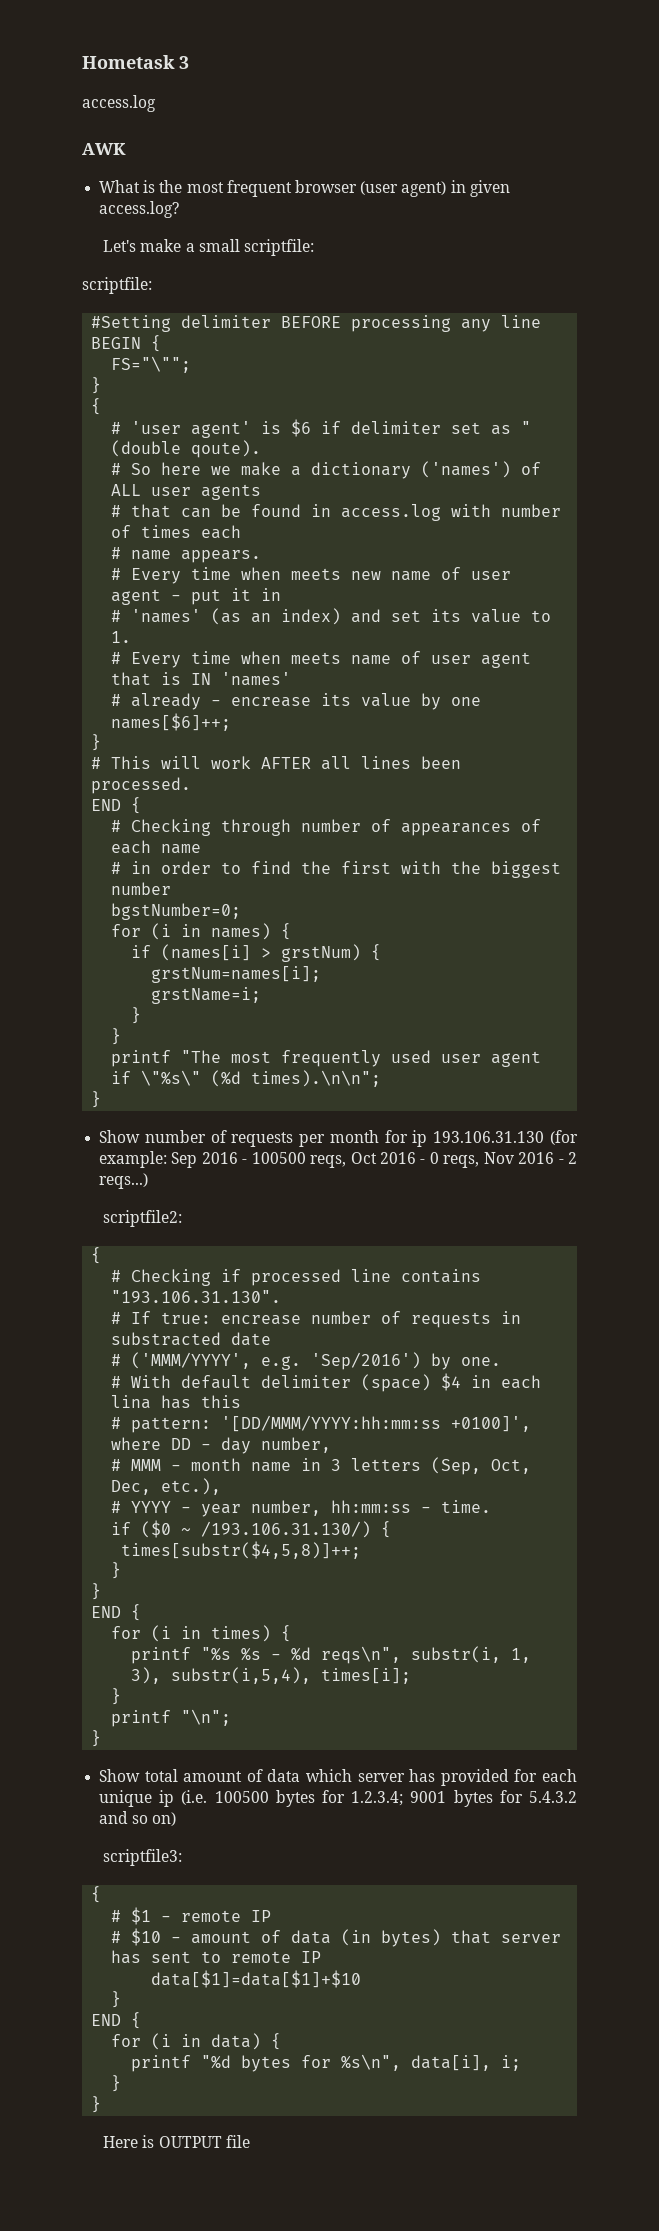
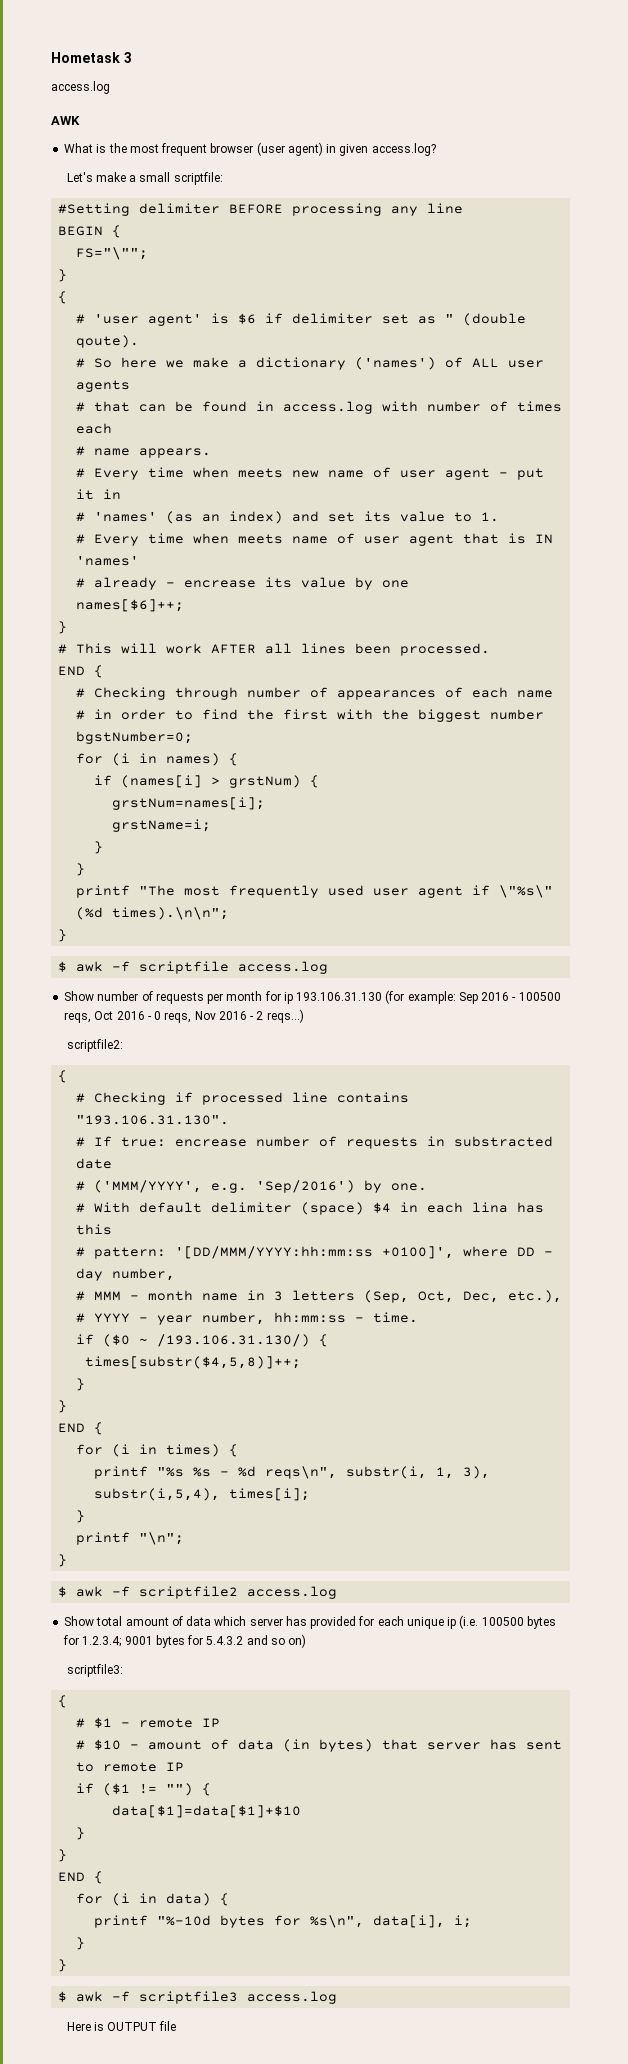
  Let's make a small scriptfile:
- scriptfile:
+ $ awk -f scriptfile access.log
+ $ awk -f scriptfile2 access.log
+ if ($1 != "") {
  data[$1]=data[$1]+$10
+ }
- printf "%d bytes for %s\n", data[i], i;
+ printf "%-10d bytes for %s\n", data[i], i;
+ $ awk -f scriptfile3 access.log

